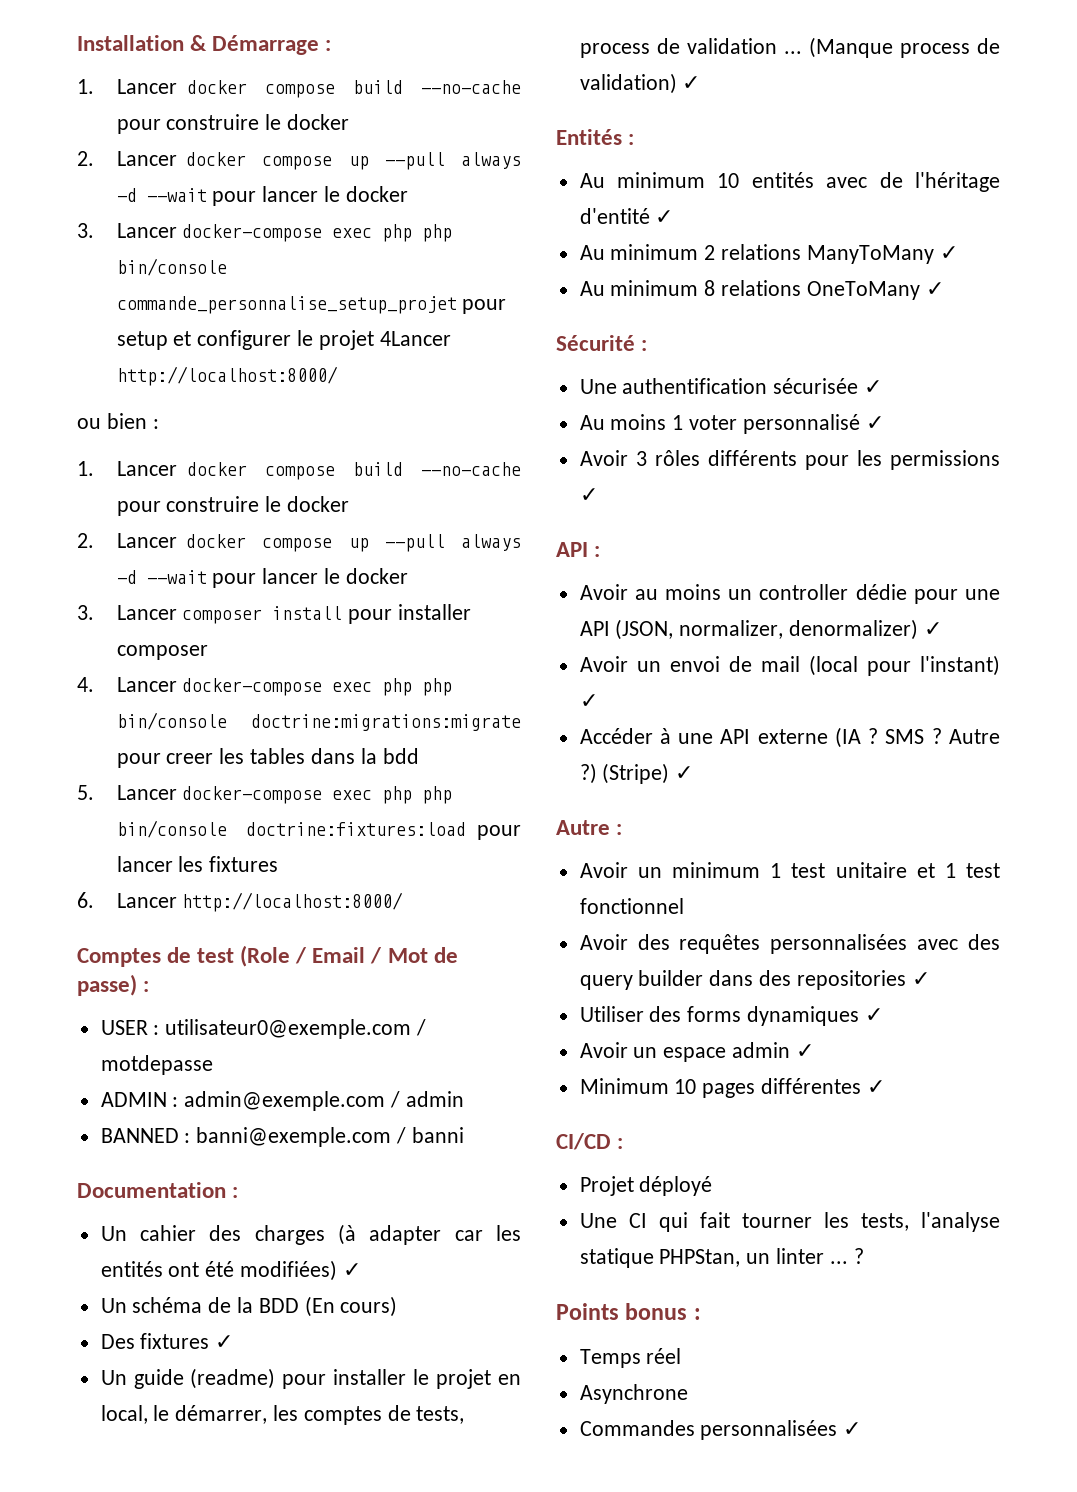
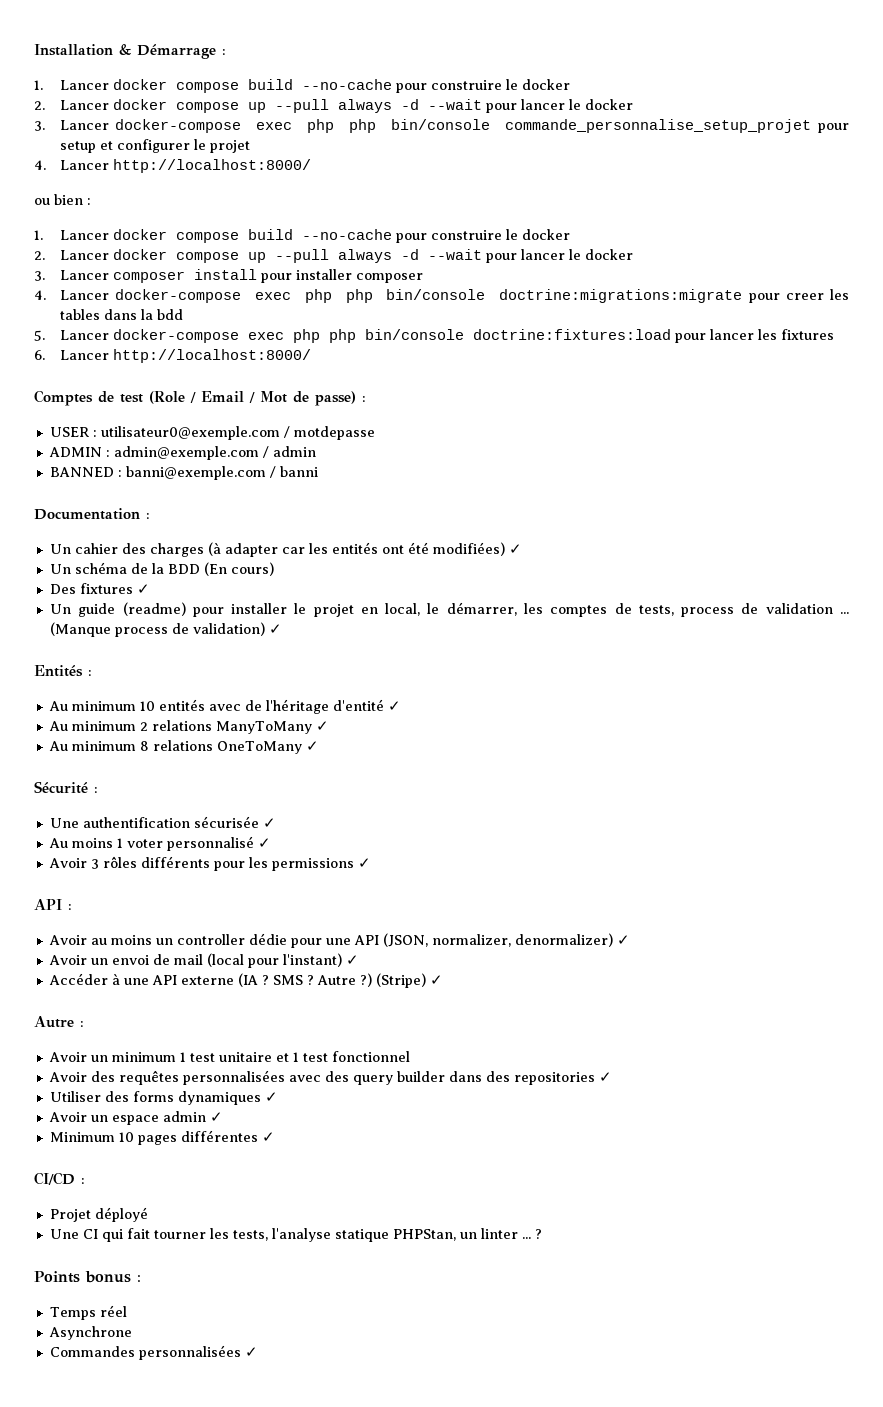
- 3. Lancer docker-compose exec php php bin/console commande_personnalise_setup_projet pour setup et configurer le projet 4Lancer http://localhost:8000/
+ 3. Lancer docker-compose exec php php bin/console commande_personnalise_setup_projet pour setup et configurer le projet
+ 4. Lancer http://localhost:8000/

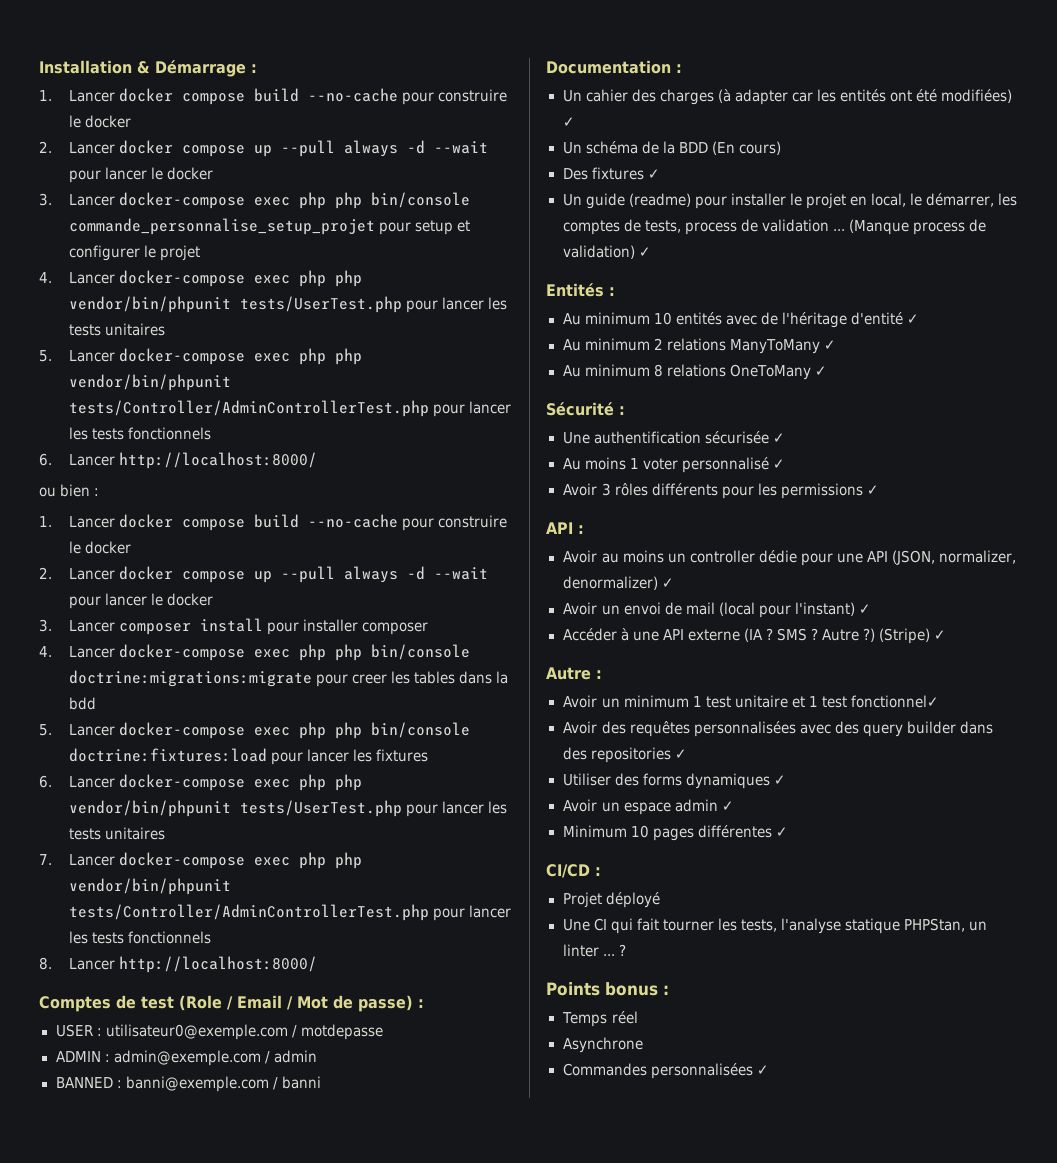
- 4. Lancer http://localhost:8000/
+ 4. Lancer docker-compose exec php php vendor/bin/phpunit tests/UserTest.php pour lancer les tests unitaires
+ 5. Lancer docker-compose exec php php vendor/bin/phpunit tests/Controller/AdminControllerTest.php pour lancer les tests fonctionnels
+ 6. Lancer http://localhost:8000/
- 6. Lancer http://localhost:8000/
+ 6. Lancer docker-compose exec php php vendor/bin/phpunit tests/UserTest.php pour lancer les tests unitaires
+ 7. Lancer docker-compose exec php php vendor/bin/phpunit tests/Controller/AdminControllerTest.php pour lancer les tests fonctionnels
+ 8. Lancer http://localhost:8000/
- Avoir un minimum 1 test unitaire et 1 test fonctionnel
+ Avoir un minimum 1 test unitaire et 1 test fonctionnel✓

